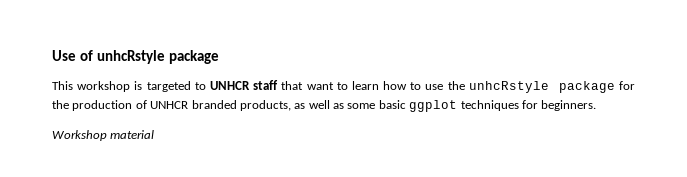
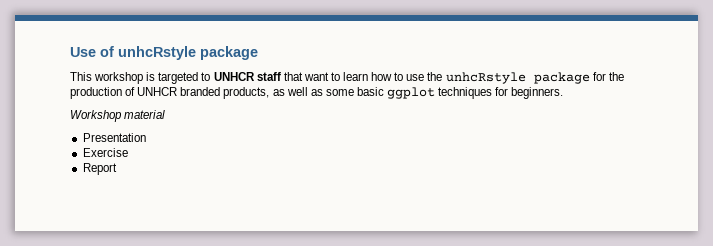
+ Presentation
+ Exercise
+ Report

